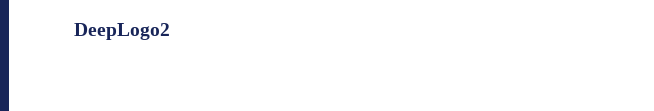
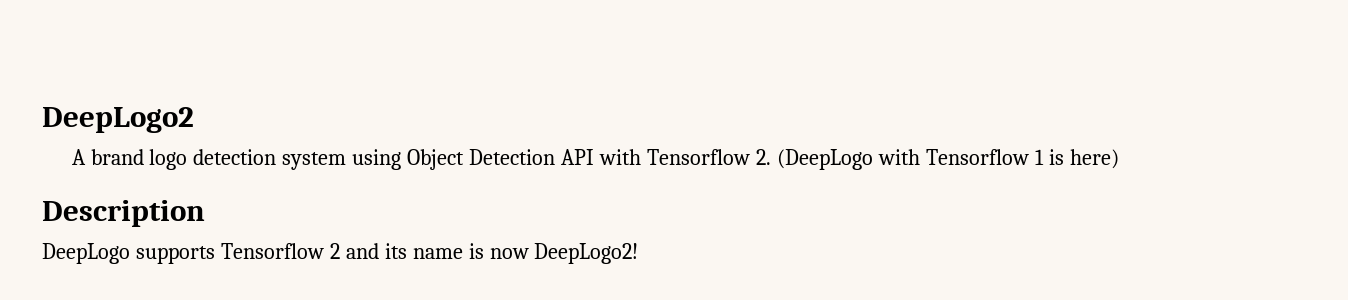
+ A brand logo detection system using Object Detection API with Tensorflow 2. (DeepLogo with Tensorflow 1 is here)
+ Description
+ DeepLogo supports Tensorflow 2 and its name is now DeepLogo2!

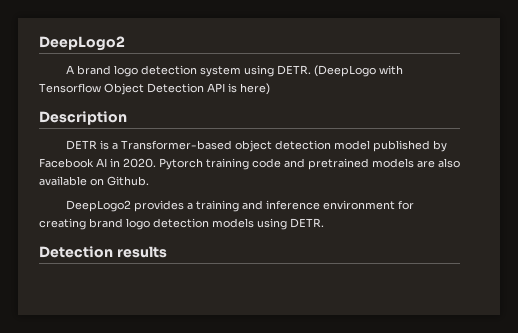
- A brand logo detection system using Object Detection API with Tensorflow 2. (DeepLogo with Tensorflow 1 is here)
+ A brand logo detection system using DETR. (DeepLogo with Tensorflow Object Detection API is here)
  Description
- DeepLogo supports Tensorflow 2 and its name is now DeepLogo2!
+ DETR is a Transformer-based object detection model published by Facebook AI in 2020. Pytorch training code and pretrained models are also available on Github.
+ DeepLogo2 provides a training and inference environment for creating brand logo detection models using DETR.
+ Detection results

